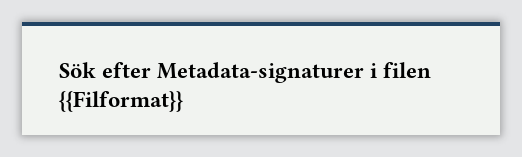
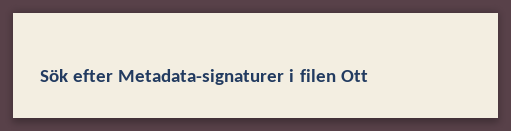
- Sök efter Metadata-signaturer i filen {{Filformat}}
+ Sök efter Metadata-signaturer i filen Ott

